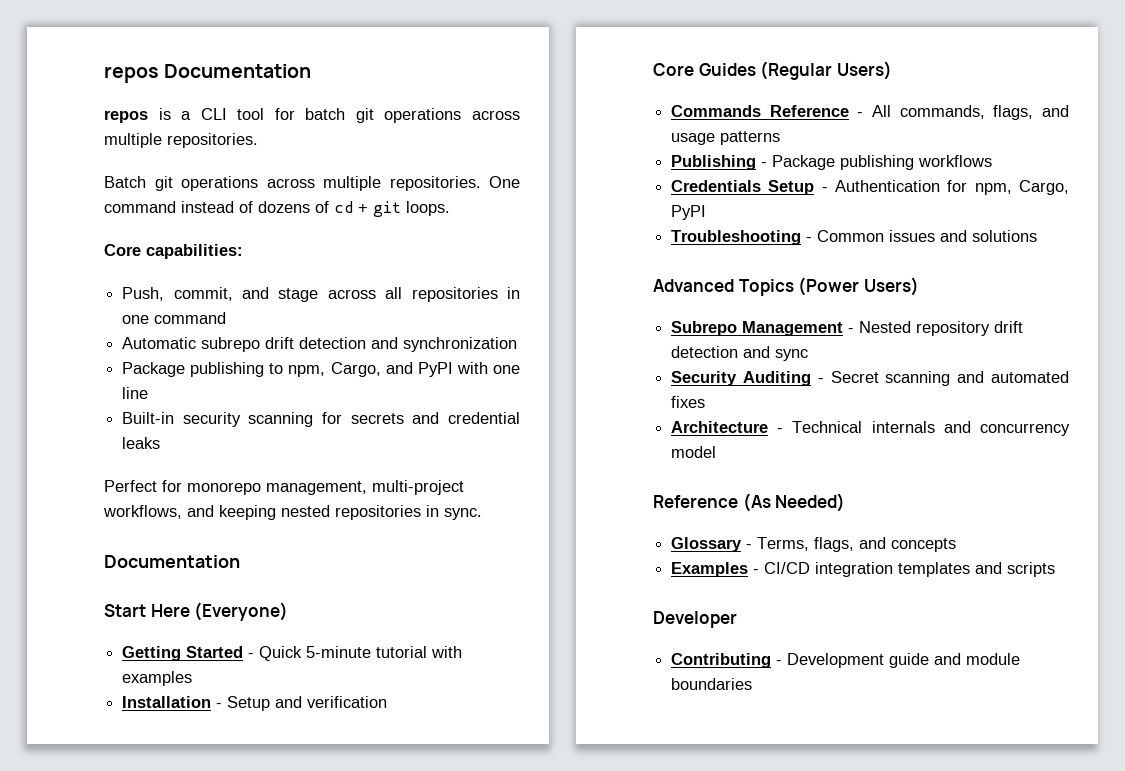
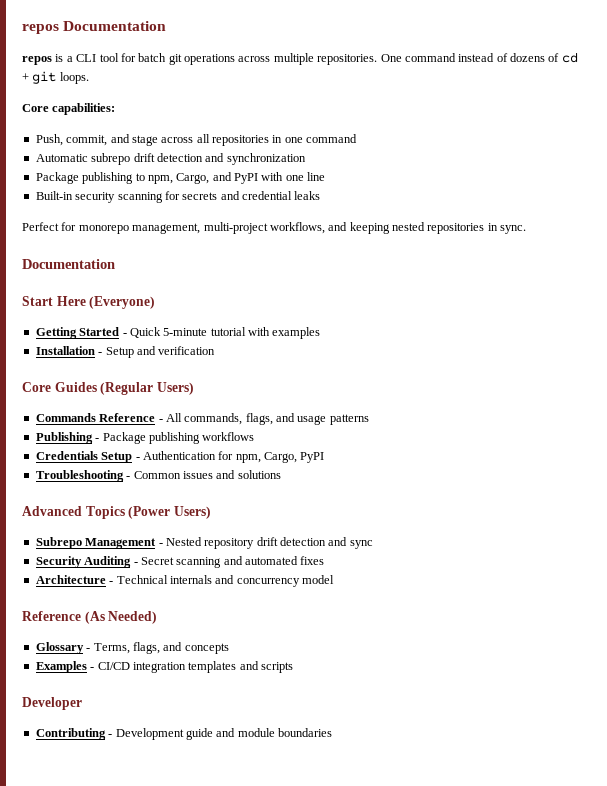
- repos is a CLI tool for batch git operations across multiple repositories.
- Batch git operations across multiple repositories. One command instead of dozens of cd + git loops.
+ repos is a CLI tool for batch git operations across multiple repositories. One command instead of dozens of cd + git loops.

